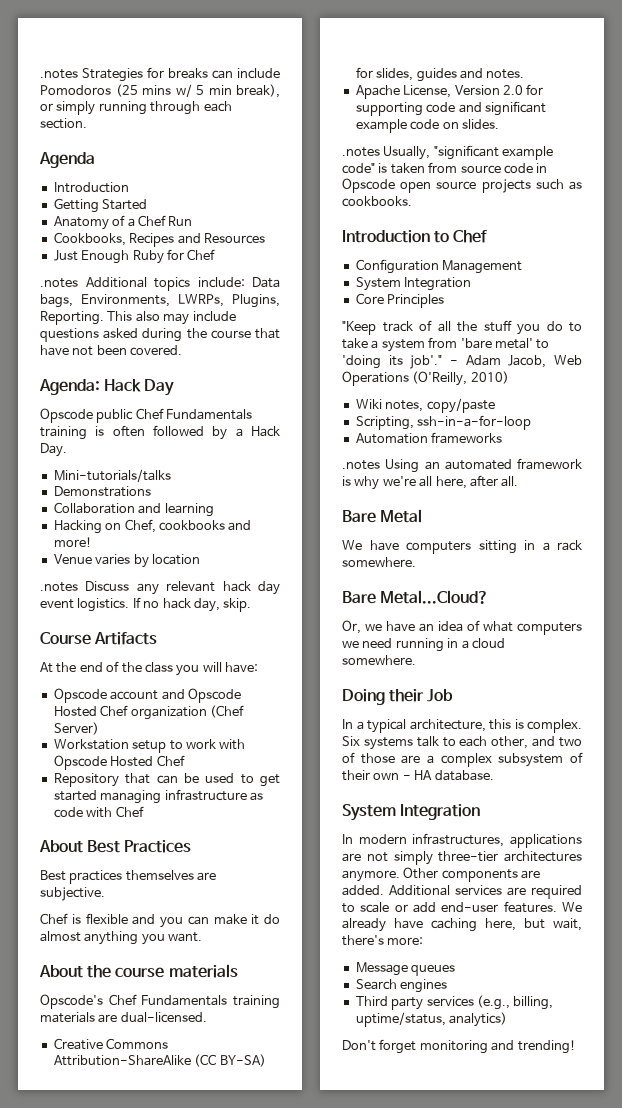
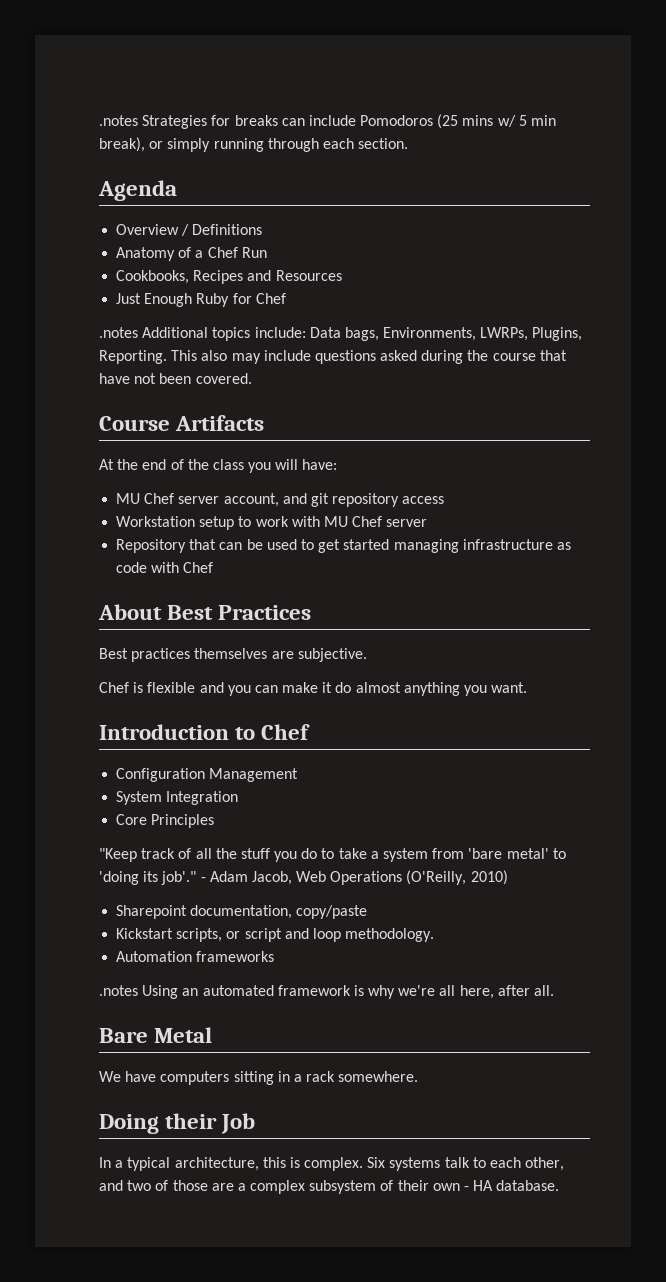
  Agenda
- Introduction
- Getting Started
+ Overview / Definitions
- Agenda: Hack Day
- Opscode public Chef Fundamentals training is often followed by a Hack Day.
- Mini-tutorials/talks
- Demonstrations
- Collaboration and learning
- Hacking on Chef, cookbooks and more!
- Venue varies by location
- .notes Discuss any relevant hack day event logistics. If no hack day, skip.
- Opscode account and Opscode Hosted Chef organization (Chef Server)
+ MU Chef server account, and git repository access
- Workstation setup to work with Opscode Hosted Chef
+ Workstation setup to work with MU Chef server
- About the course materials
- Opscode's Chef Fundamentals training materials are dual-licensed.
- Creative Commons Attribution-ShareAlike (CC BY-SA) for slides, guides and notes.
- Apache License, Version 2.0 for supporting code and significant example code on slides.
- .notes Usually, "significant example code" is taken from source code in Opscode open source projects such as cookbooks.
- Wiki notes, copy/paste
+ Sharepoint documentation, copy/paste
- Scripting, ssh-in-a-for-loop
+ Kickstart scripts, or script and loop methodology.
- Bare Metal...Cloud?
- Or, we have an idea of what computers we need running in a cloud somewhere.
  Six systems talk to each other, and two of those are a complex subsystem of their own - HA database.
- System Integration
- In modern infrastructures, applications are not simply three-tier architectures anymore. Other components are added. Additional services are required to scale or add end-user features. We already have caching here, but wait, there's more:
- Message queues
- Search engines
- Third party services (e.g., billing, uptime/status, analytics)
- Don't forget monitoring and trending!

